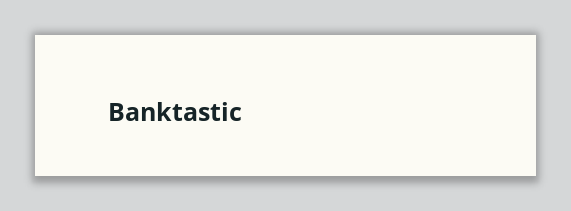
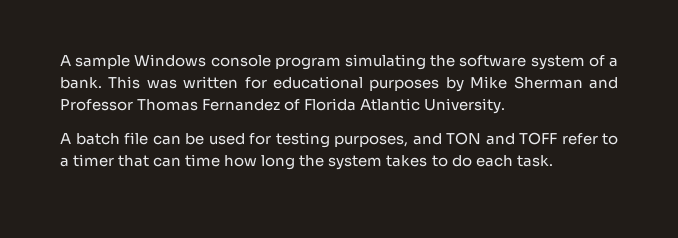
- Banktastic
+ A sample Windows console program simulating the software system of a bank. This was written for educational purposes by Mike Sherman and Professor Thomas Fernandez of Florida Atlantic University.
+ A batch file can be used for testing purposes, and TON and TOFF refer to a timer that can time how long the system takes to do each task.

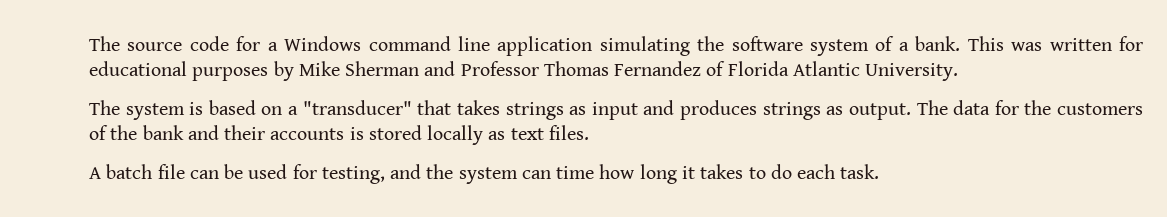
- A sample Windows console program simulating the software system of a bank.
+ The source code for a Windows command line application simulating the software system of a bank.
+ The system is based on a "transducer" that takes strings as input and produces strings as output. The data for the customers of the bank and their accounts is stored locally as text files.
- A batch file can be used for testing purposes, and TON and TOFF refer to a timer that can time how long the system takes to do each task.
+ A batch file can be used for testing, and the system can time how long it takes to do each task.

